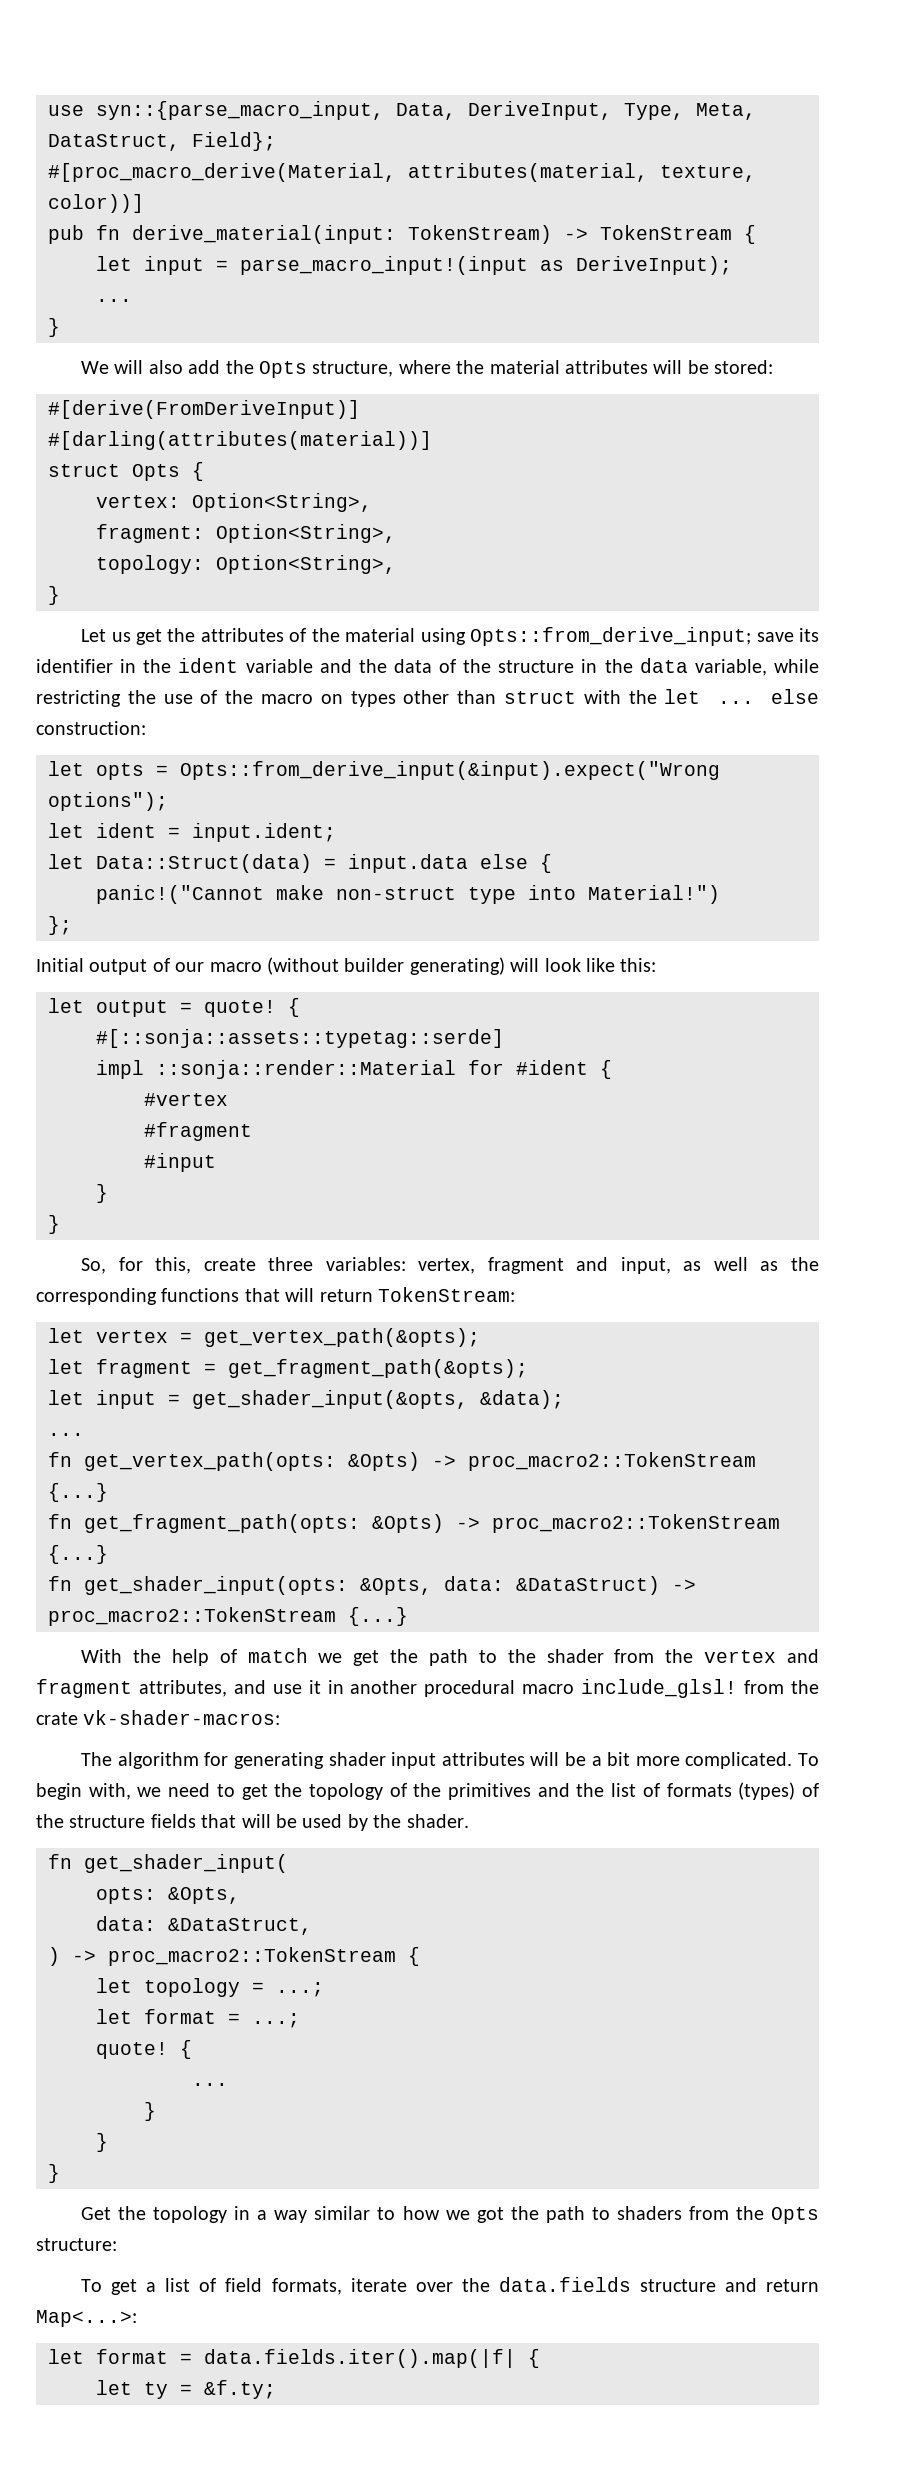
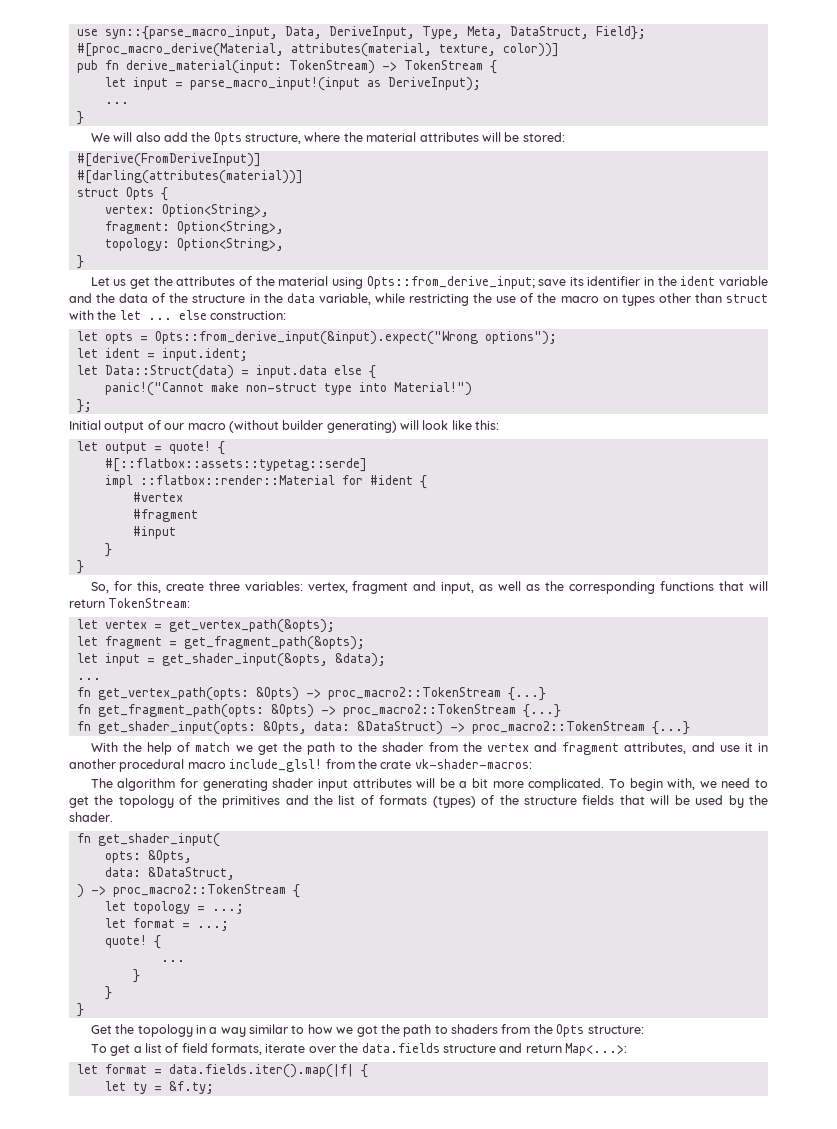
- #[::sonja::assets::typetag::serde]
+ #[::flatbox::assets::typetag::serde]
- impl ::sonja::render::Material for #ident {
+ impl ::flatbox::render::Material for #ident {

